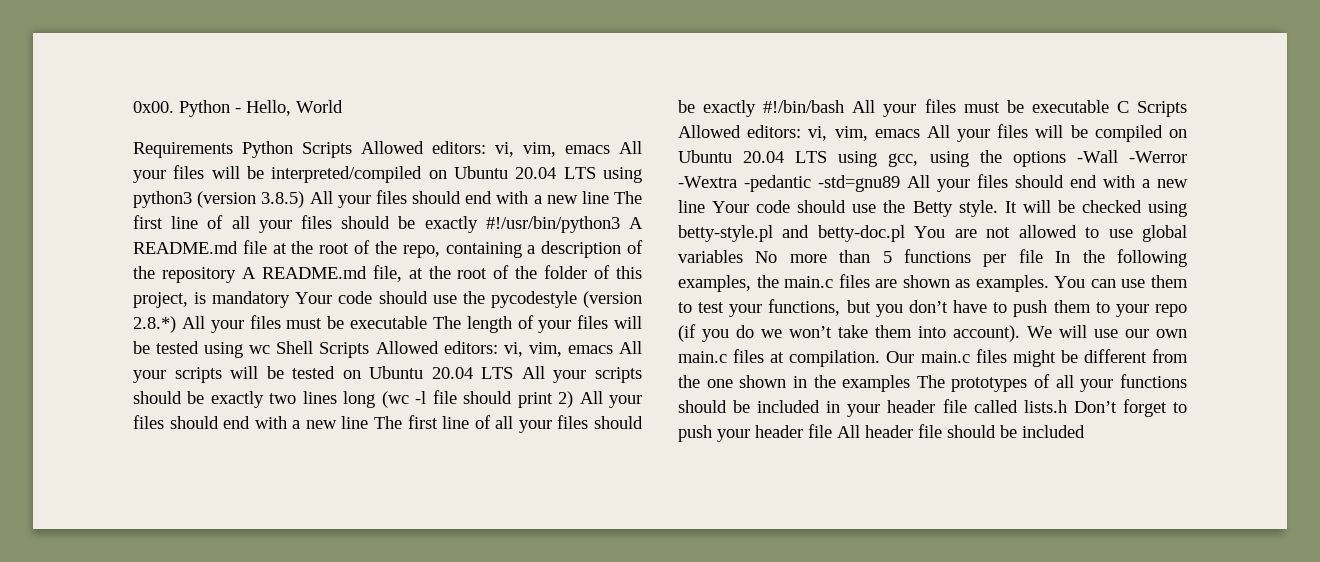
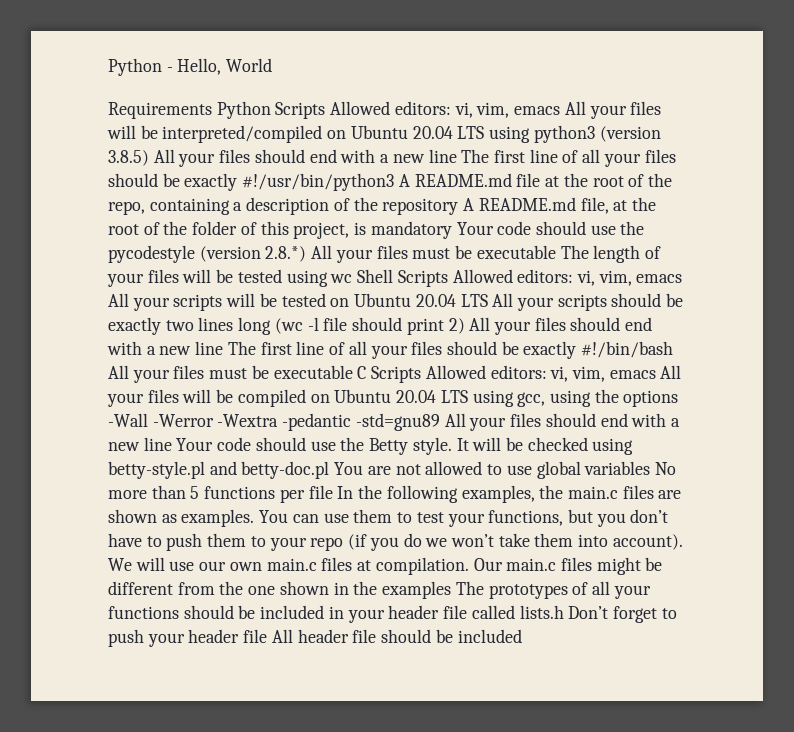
- 0x00.

